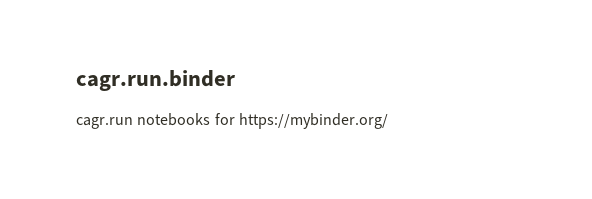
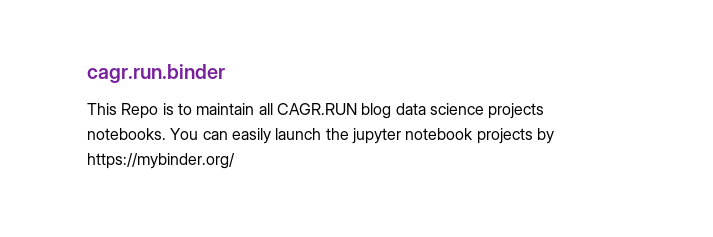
- cagr.run notebooks for https://mybinder.org/
+ This Repo is to maintain all CAGR.RUN blog data science projects notebooks. You can easily launch the jupyter notebook projects by https://mybinder.org/

